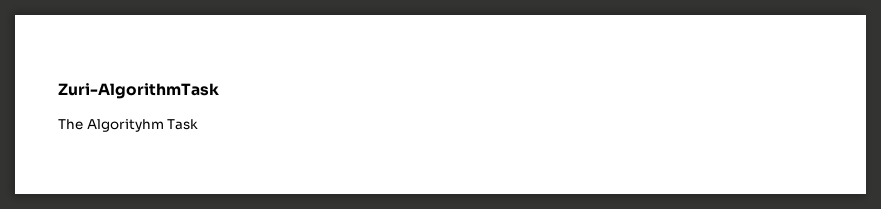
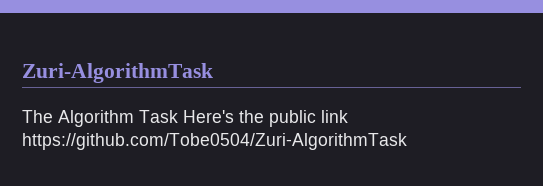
- The Algorityhm Task
+ The Algorithm Task Here's the public link https://github.com/Tobe0504/Zuri-AlgorithmTask

